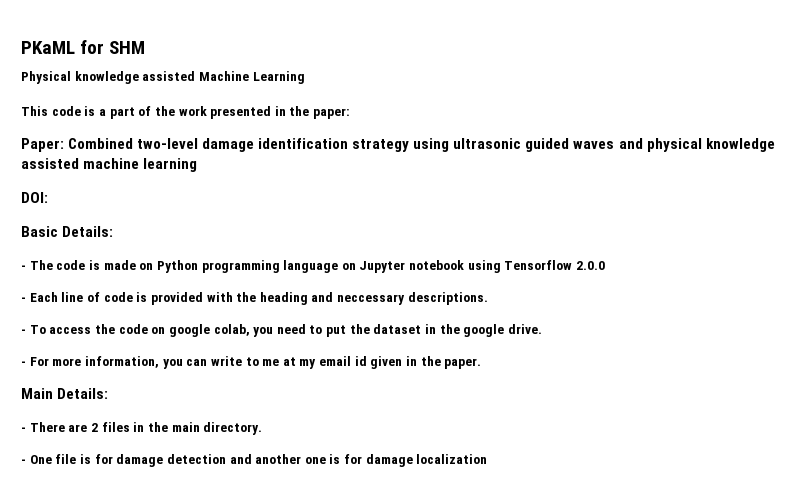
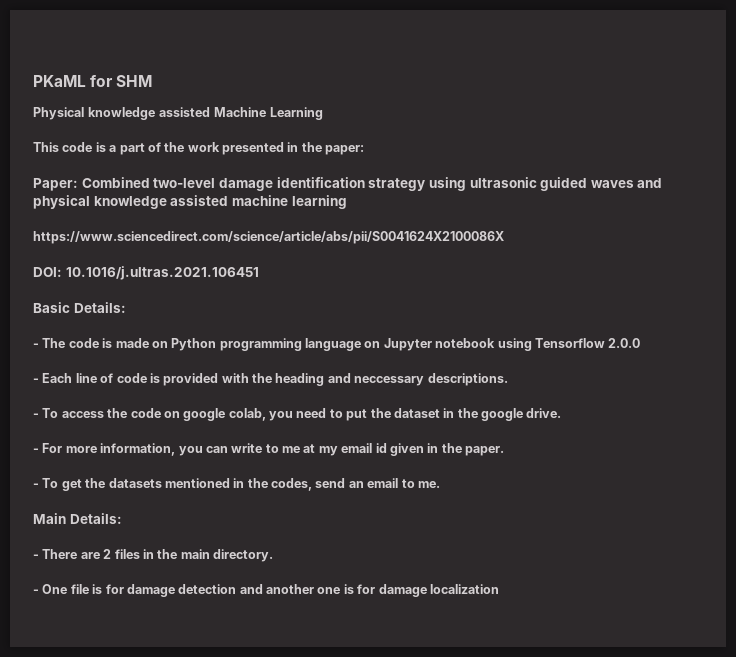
+ https://www.sciencedirect.com/science/article/abs/pii/S0041624X2100086X
- DOI:
+ DOI: 10.1016/j.ultras.2021.106451
+ - To get the datasets mentioned in the codes, send an email to me.

